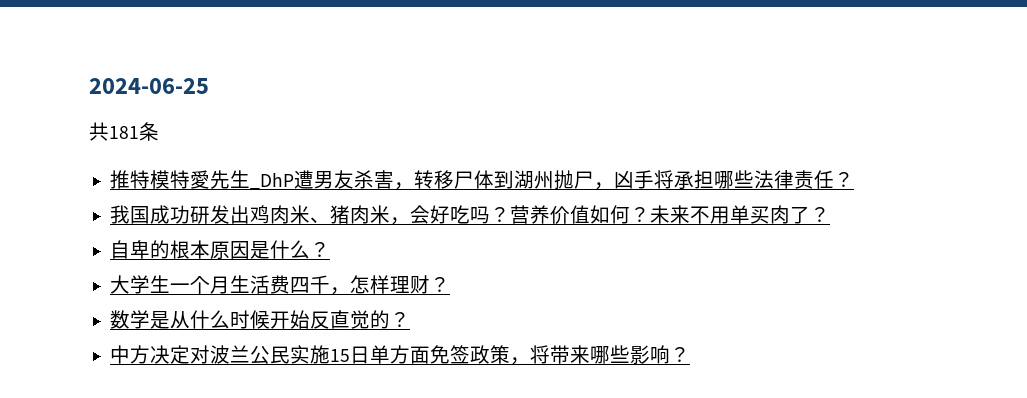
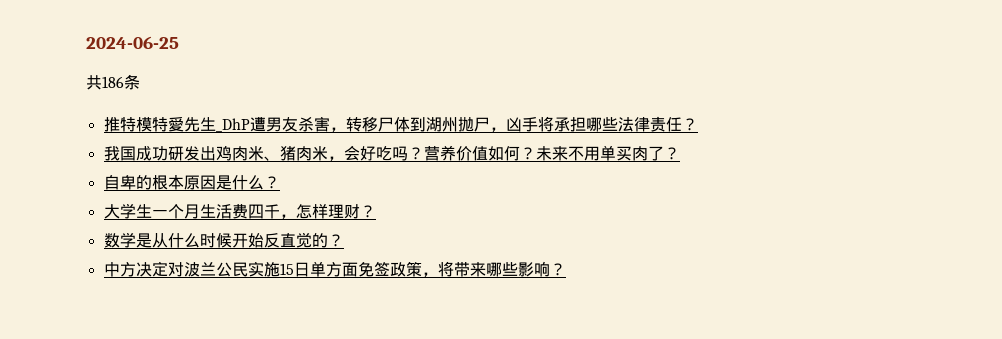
- 共181条
+ 共186条

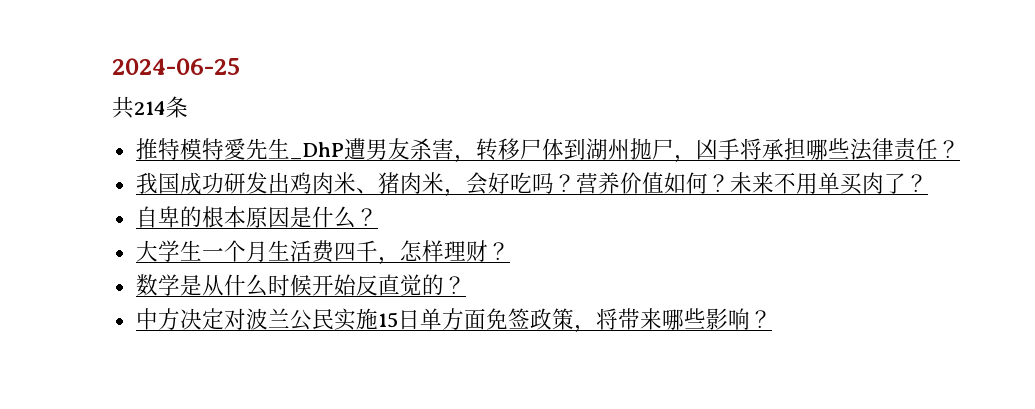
- 共186条
+ 共214条

